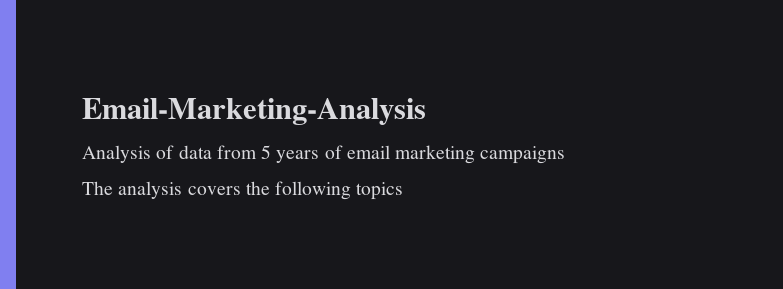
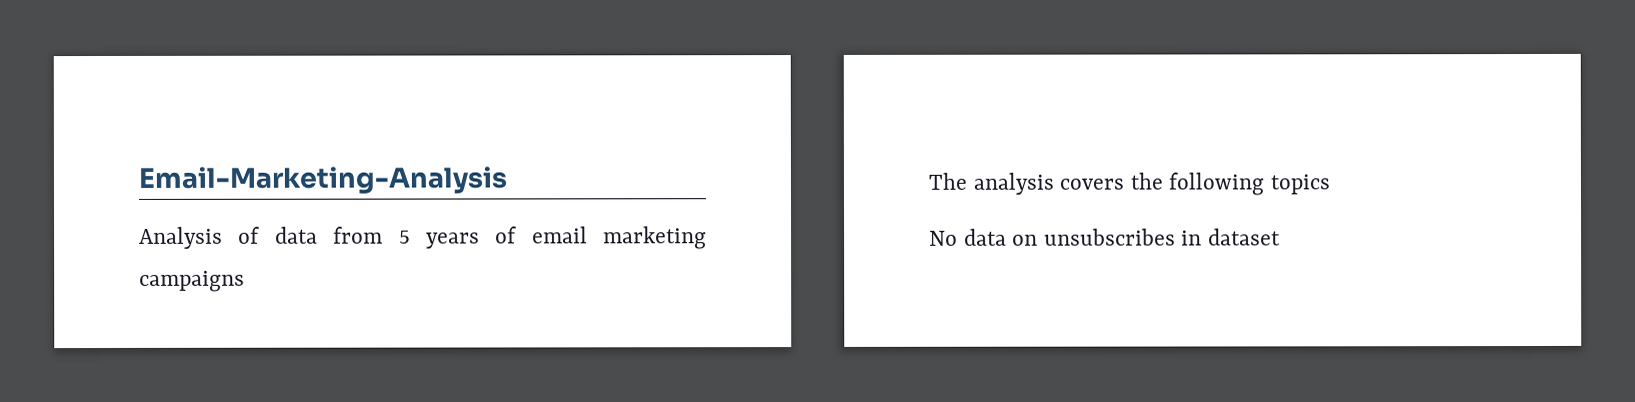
+ No data on unsubscribes in dataset

